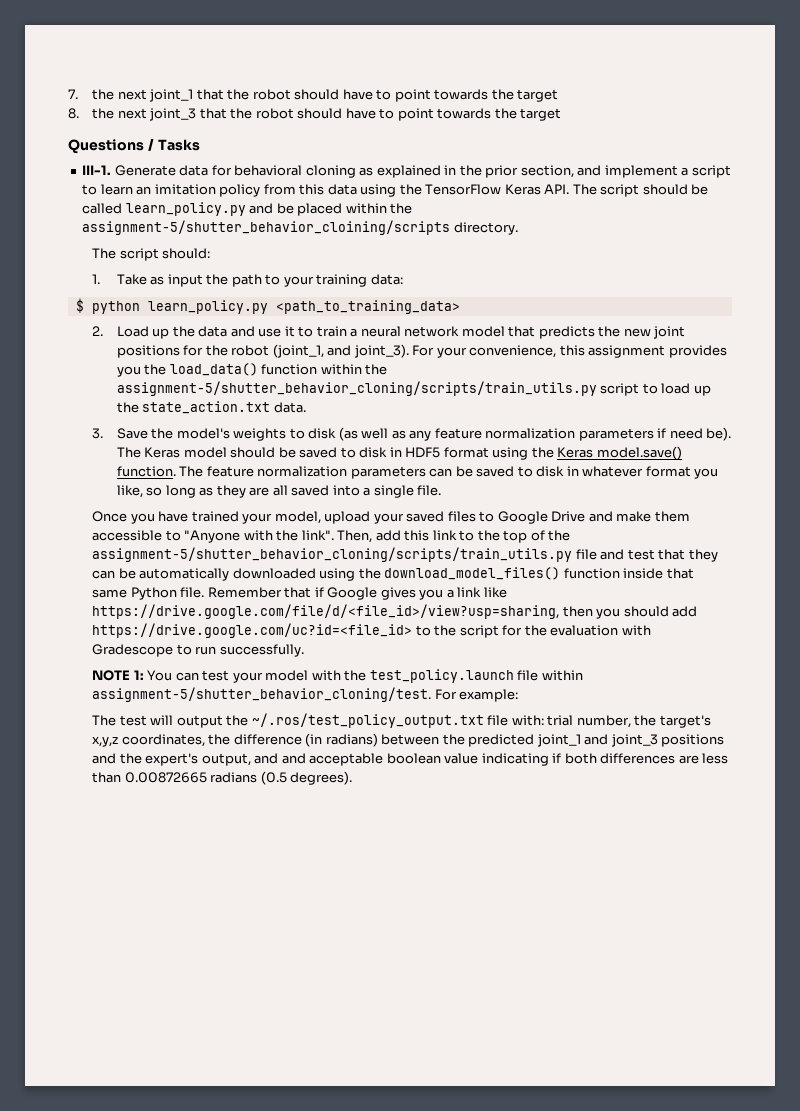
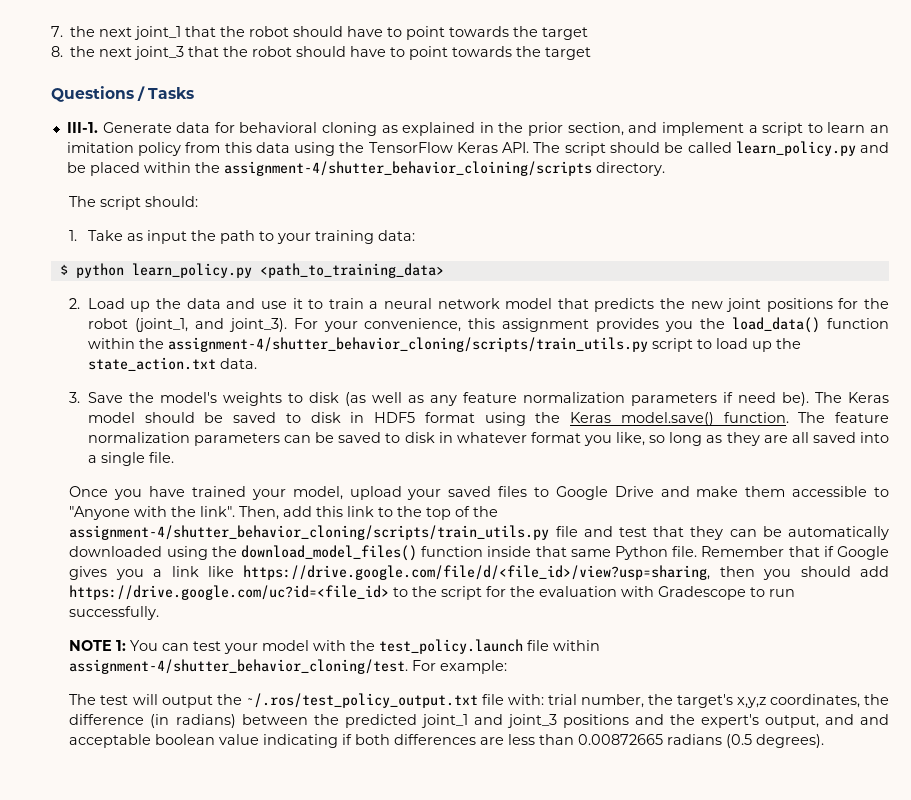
- Generate data for behavioral cloning as explained in the prior section, and implement a script to learn an imitation policy from this data using the TensorFlow Keras API. The script should be called learn_policy.py and be placed within the assignment-5/shutter_behavior_cloining/scripts directory.
+ Generate data for behavioral cloning as explained in the prior section, and implement a script to learn an imitation policy from this data using the TensorFlow Keras API. The script should be called learn_policy.py and be placed within the assignment-4/shutter_behavior_cloining/scripts directory.
- For your convenience, this assignment provides you the load_data() function within the assignment-5/shutter_behavior_cloning/scripts/train_utils.py script to load up the state_action.txt data.
+ For your convenience, this assignment provides you the load_data() function within the assignment-4/shutter_behavior_cloning/scripts/train_utils.py script to load up the state_action.txt data.
- Then, add this link to the top of the assignment-5/shutter_behavior_cloning/scripts/train_utils.py file and test that they can be automatically downloaded using the download_model_files() function inside that same Python file.
+ Then, add this link to the top of the assignment-4/shutter_behavior_cloning/scripts/train_utils.py file and test that they can be automatically downloaded using the download_model_files() function inside that same Python file.
- NOTE 1: You can test your model with the test_policy.launch file within assignment-5/shutter_behavior_cloning/test.
+ NOTE 1: You can test your model with the test_policy.launch file within assignment-4/shutter_behavior_cloning/test.

